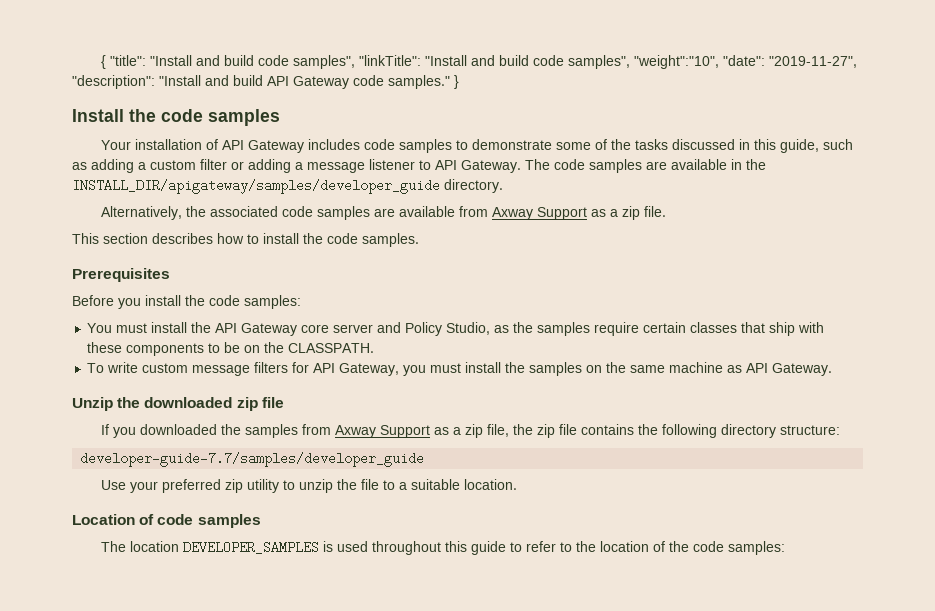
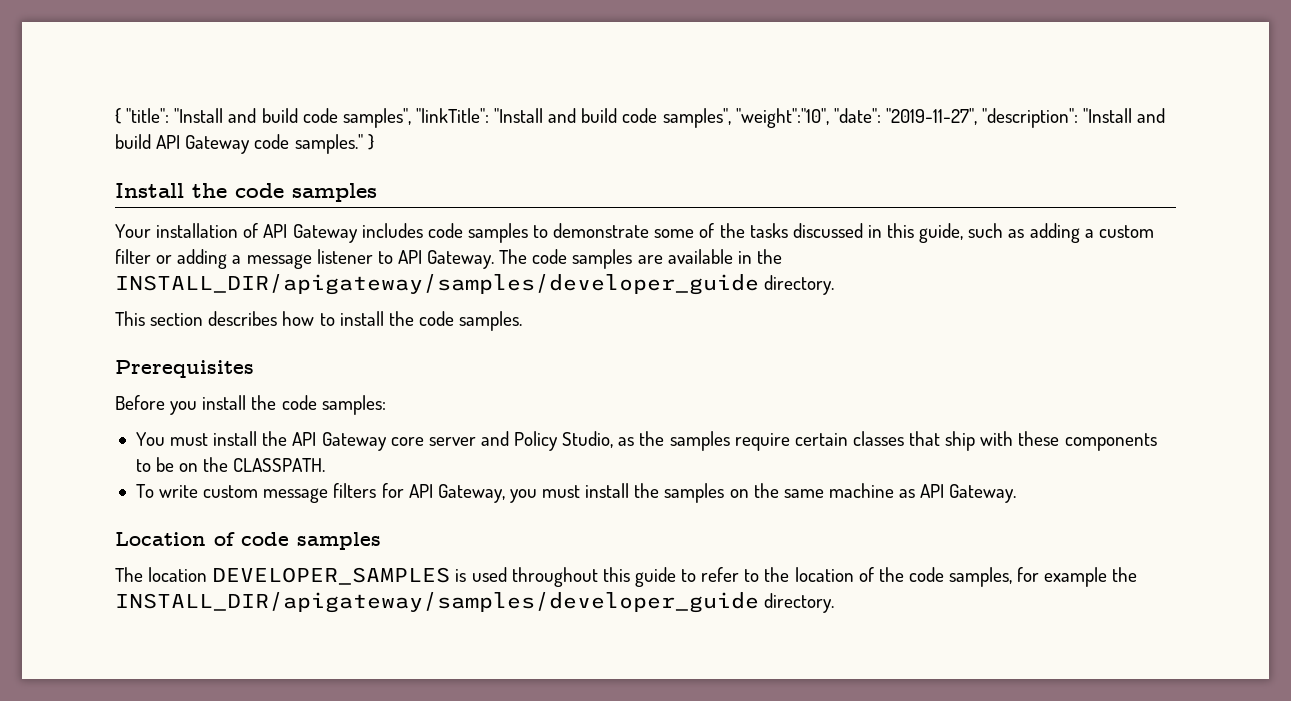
- Alternatively, the associated code samples are available from Axway Support as a zip file.
- Unzip the downloaded zip file
- If you downloaded the samples from Axway Support as a zip file, the zip file contains the following directory structure:
- developer-guide-7.7/samples/developer_guide
- Use your preferred zip utility to unzip the file to a suitable location.
- The location DEVELOPER_SAMPLES is used throughout this guide to refer to the location of the code samples:
+ The location DEVELOPER_SAMPLES is used throughout this guide to refer to the location of the code samples, for example the INSTALL_DIR/apigateway/samples/developer_guide directory.

